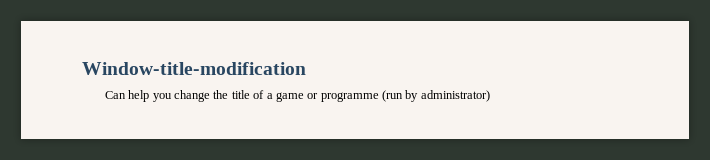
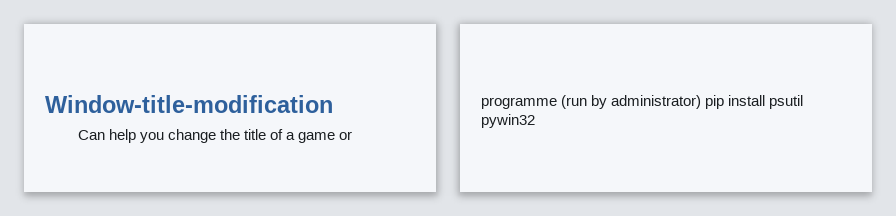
- Can help you change the title of a game or programme (run by administrator)
+ Can help you change the title of a game or programme (run by administrator) pip install psutil pywin32

